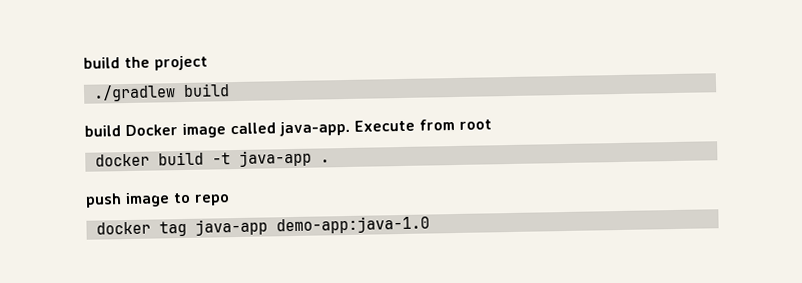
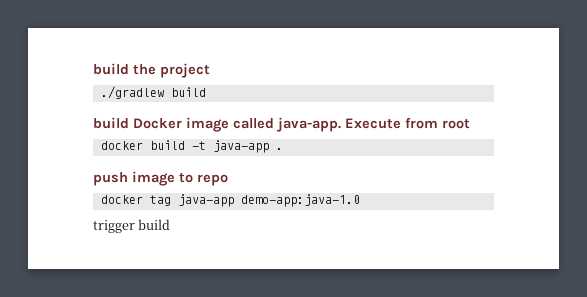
+ trigger build

